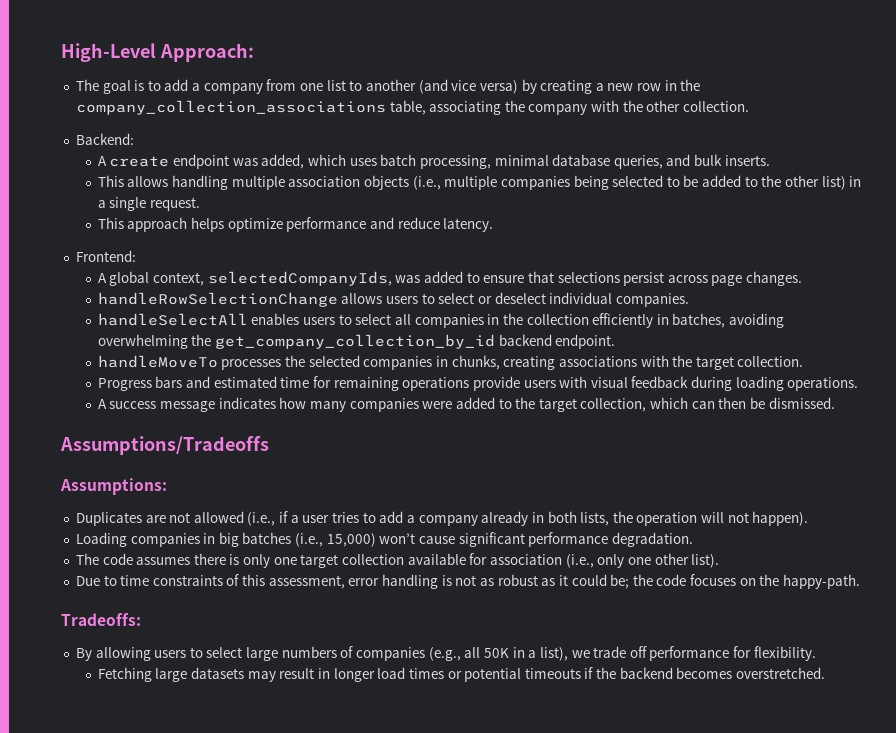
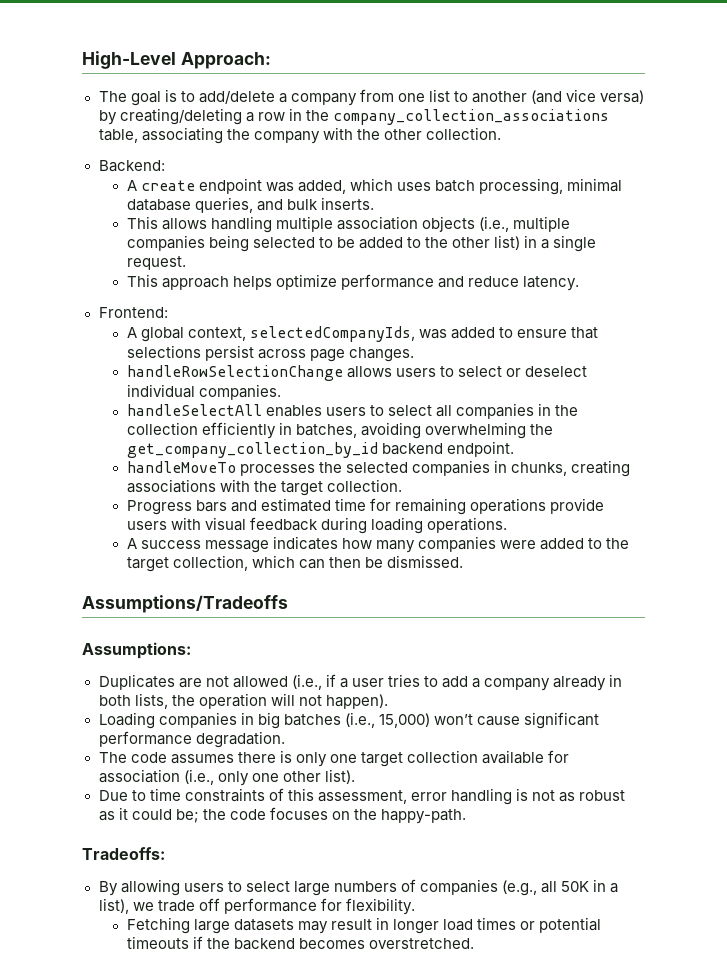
- The goal is to add a company from one list to another (and vice versa) by creating a new row in the company_collection_associations table, associating the company with the other collection.
+ The goal is to add/delete a company from one list to another (and vice versa) by creating/deleting a row in the company_collection_associations table, associating the company with the other collection.

